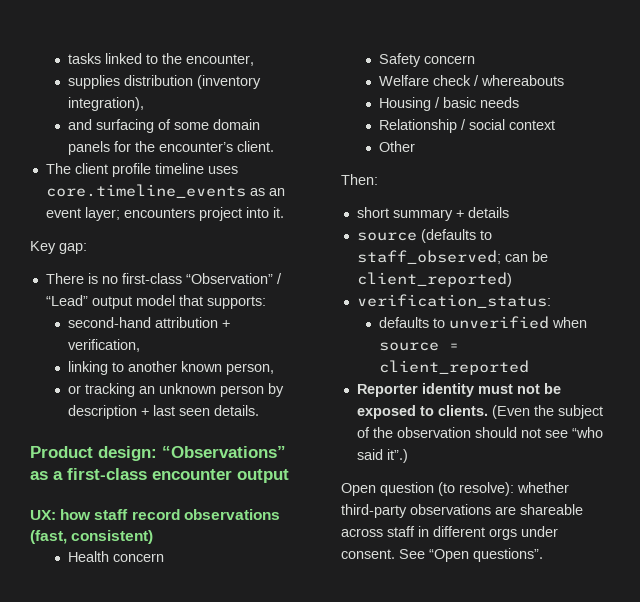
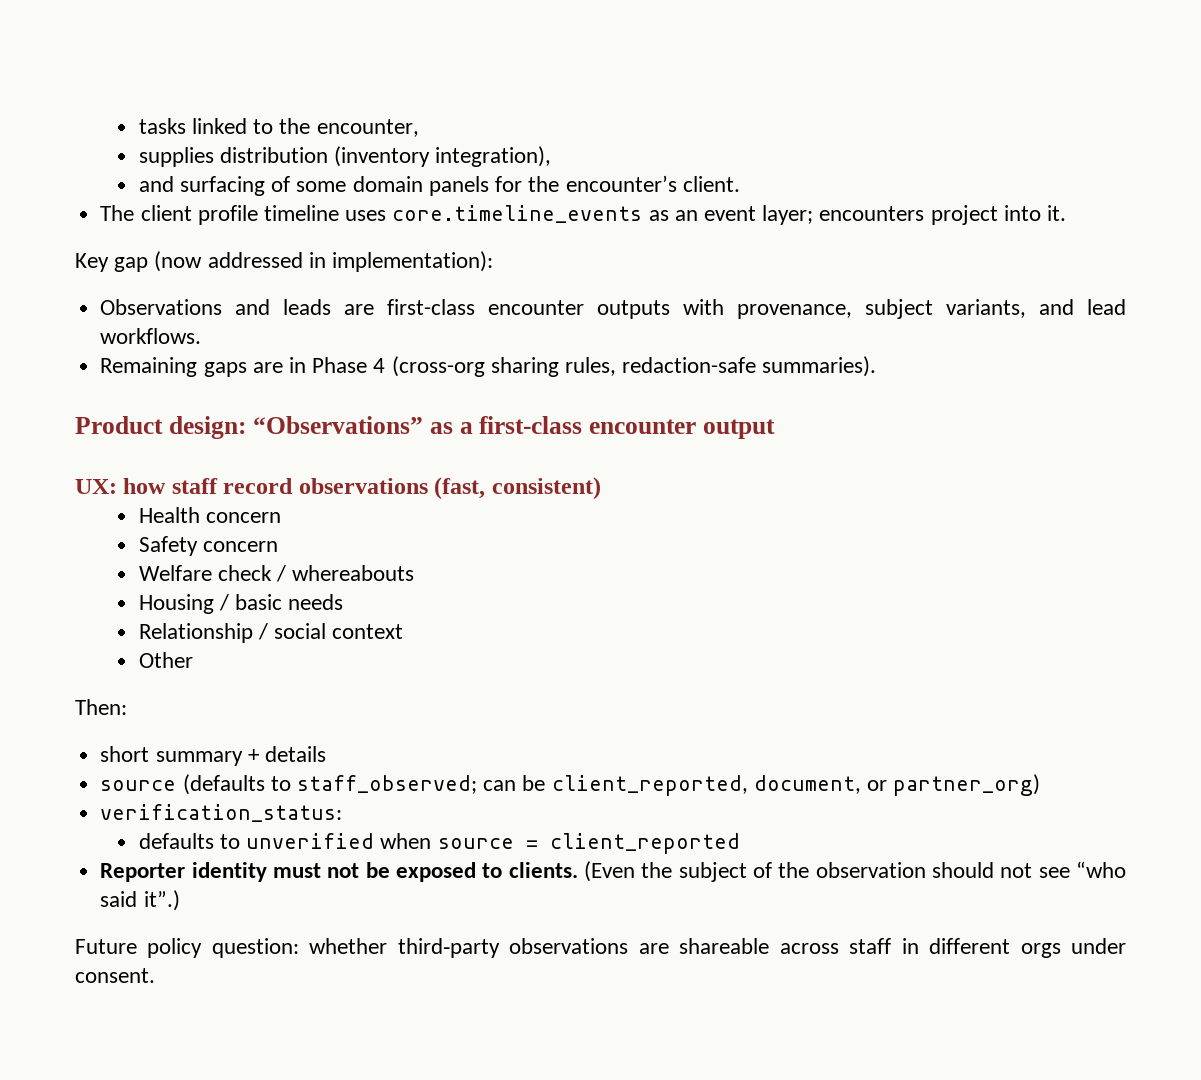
- Key gap:
- There is no first-class “Observation” / “Lead” output model that supports:
- second-hand attribution + verification,
- linking to another known person,
- or tracking an unknown person by description + last seen details.
+ Key gap (now addressed in implementation):
+ Observations and leads are first-class encounter outputs with provenance, subject variants, and lead workflows.
+ Remaining gaps are in Phase 4 (cross-org sharing rules, redaction-safe summaries).
- source (defaults to staff_observed; can be client_reported)
+ source (defaults to staff_observed; can be client_reported, document, or partner_org)
- Open question (to resolve): whether third‑party observations are shareable across staff in different orgs under consent. See “Open questions”.
+ Future policy question: whether third‑party observations are shareable across staff in different orgs under consent.

